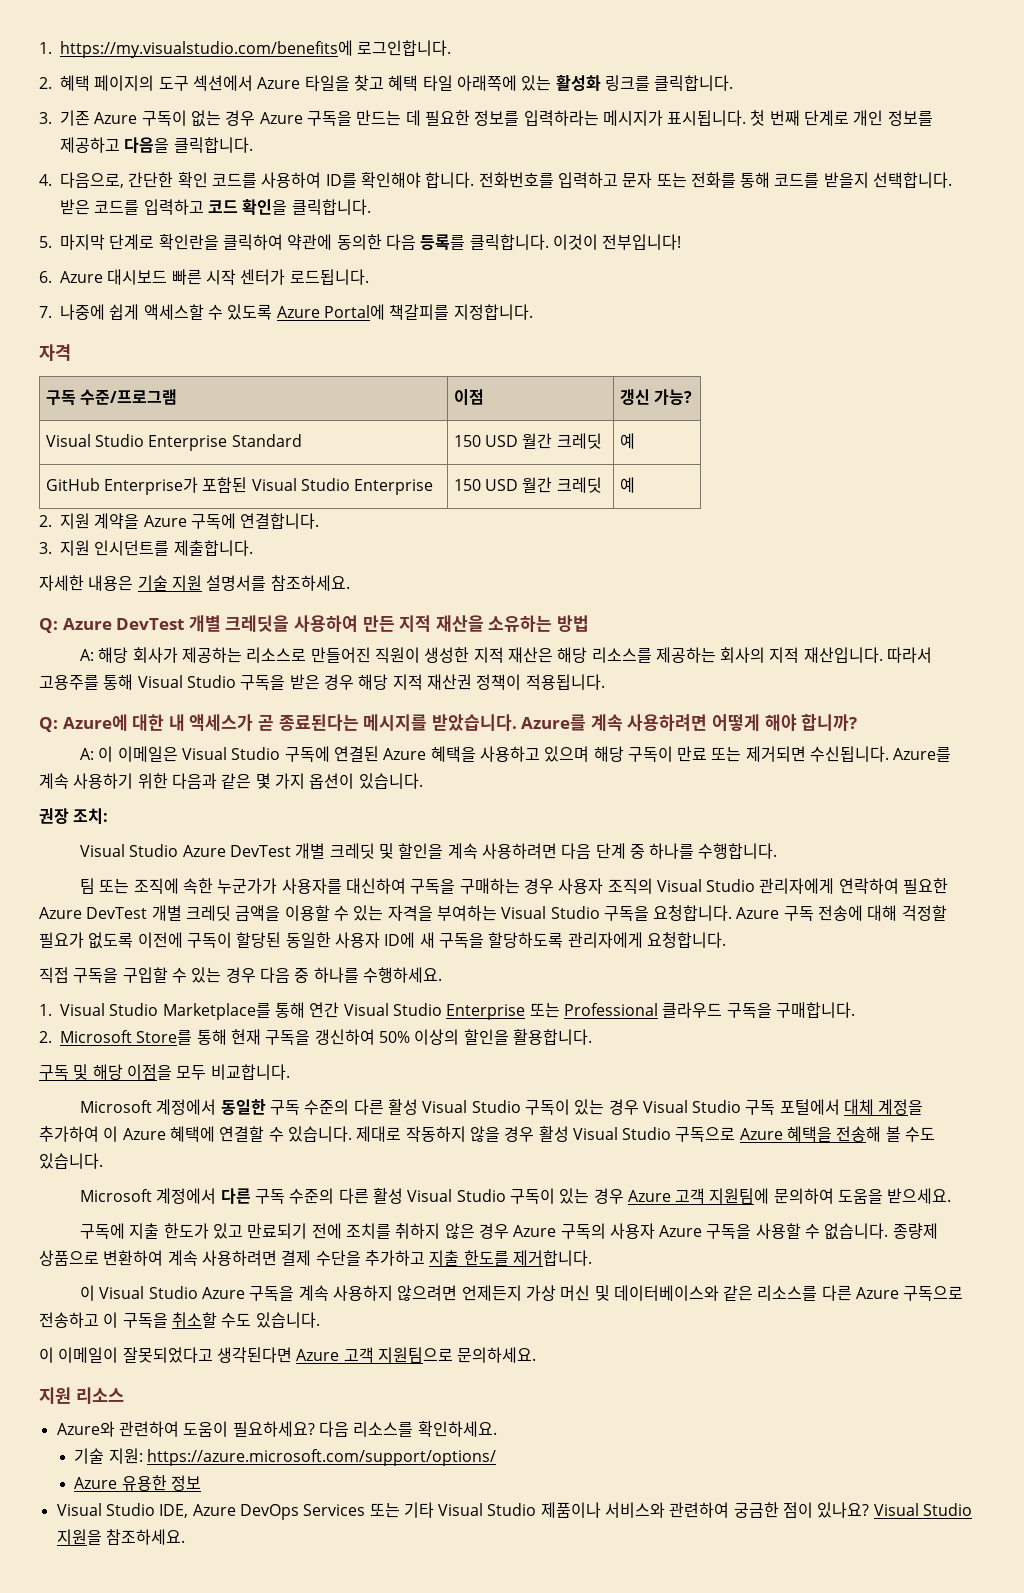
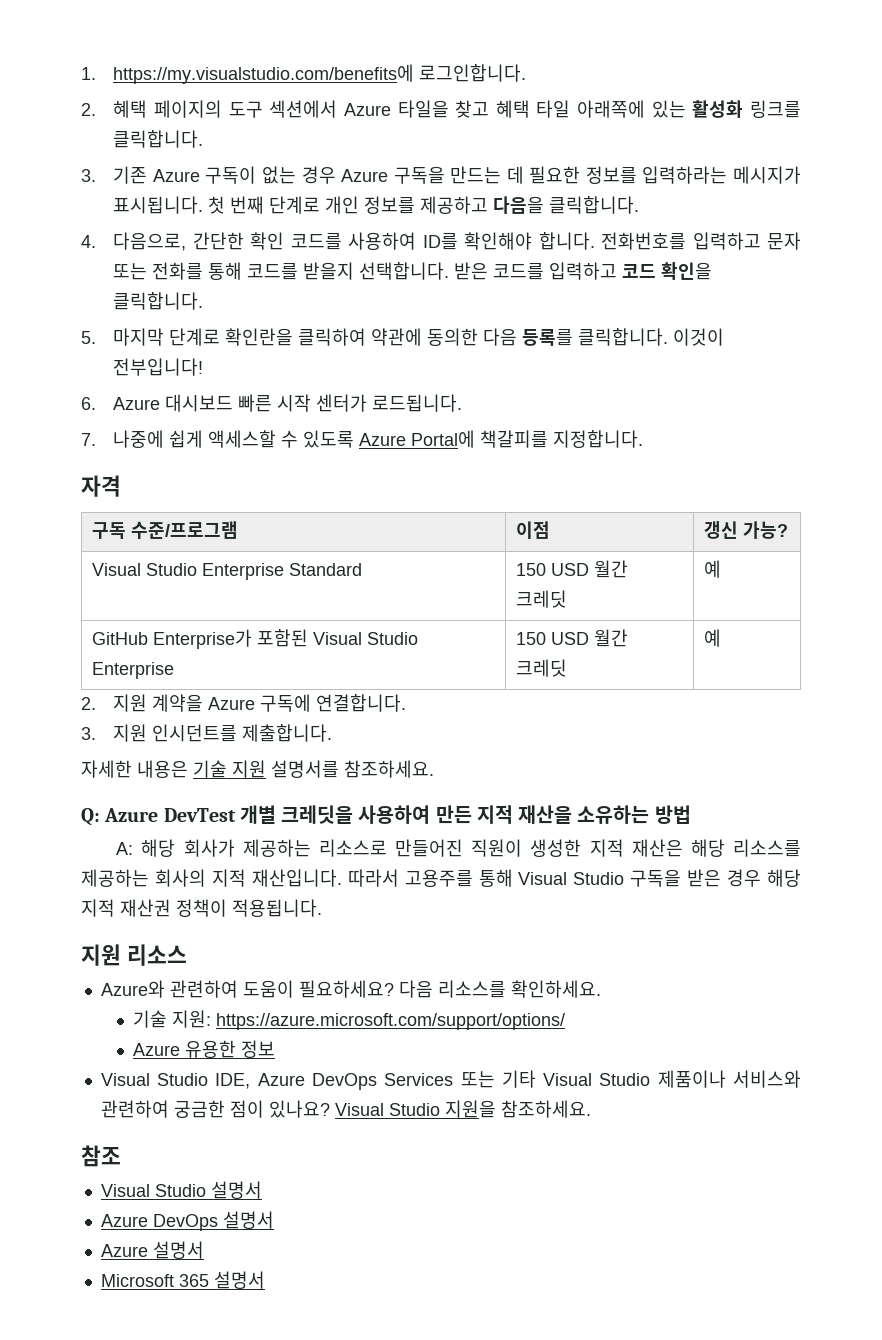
- Q: Azure에 대한 내 액세스가 곧 종료된다는 메시지를 받았습니다. Azure를 계속 사용하려면 어떻게 해야 합니까?
- A: 이 이메일은 Visual Studio 구독에 연결된 Azure 혜택을 사용하고 있으며 해당 구독이 만료 또는 제거되면 수신됩니다. Azure를 계속 사용하기 위한 다음과 같은 몇 가지 옵션이 있습니다.
- 권장 조치:
- Visual Studio Azure DevTest 개별 크레딧 및 할인을 계속 사용하려면 다음 단계 중 하나를 수행합니다.
- 팀 또는 조직에 속한 누군가가 사용자를 대신하여 구독을 구매하는 경우 사용자 조직의 Visual Studio 관리자에게 연락하여 필요한 Azure DevTest 개별 크레딧 금액을 이용할 수 있는 자격을 부여하는 Visual Studio 구독을 요청합니다. Azure 구독 전송에 대해 걱정할 필요가 없도록 이전에 구독이 할당된 동일한 사용자 ID에 새 구독을 할당하도록 관리자에게 요청합니다.
- 직접 구독을 구입할 수 있는 경우 다음 중 하나를 수행하세요.
- 1. Visual Studio Marketplace를 통해 연간 Visual Studio Enterprise 또는 Professional 클라우드 구독을 구매합니다.
- 2. Microsoft Store를 통해 현재 구독을 갱신하여 50% 이상의 할인을 활용합니다.
- 구독 및 해당 이점을 모두 비교합니다.
- Microsoft 계정에서 동일한 구독 수준의 다른 활성 Visual Studio 구독이 있는 경우 Visual Studio 구독 포털에서 대체 계정을 추가하여 이 Azure 혜택에 연결할 수 있습니다. 제대로 작동하지 않을 경우 활성 Visual Studio 구독으로 Azure 혜택을 전송해 볼 수도 있습니다.
- Microsoft 계정에서 다른 구독 수준의 다른 활성 Visual Studio 구독이 있는 경우 Azure 고객 지원팀에 문의하여 도움을 받으세요.
- 구독에 지출 한도가 있고 만료되기 전에 조치를 취하지 않은 경우 Azure 구독의 사용자 Azure 구독을 사용할 수 없습니다. 종량제 상품으로 변환하여 계속 사용하려면 결제 수단을 추가하고 지출 한도를 제거합니다.
- 이 Visual Studio Azure 구독을 계속 사용하지 않으려면 언제든지 가상 머신 및 데이터베이스와 같은 리소스를 다른 Azure 구독으로 전송하고 이 구독을 취소할 수도 있습니다.
- 이 이메일이 잘못되었다고 생각된다면 Azure 고객 지원팀으로 문의하세요.
+ 참조
+ Visual Studio 설명서
+ Azure DevOps 설명서
+ Azure 설명서
+ Microsoft 365 설명서

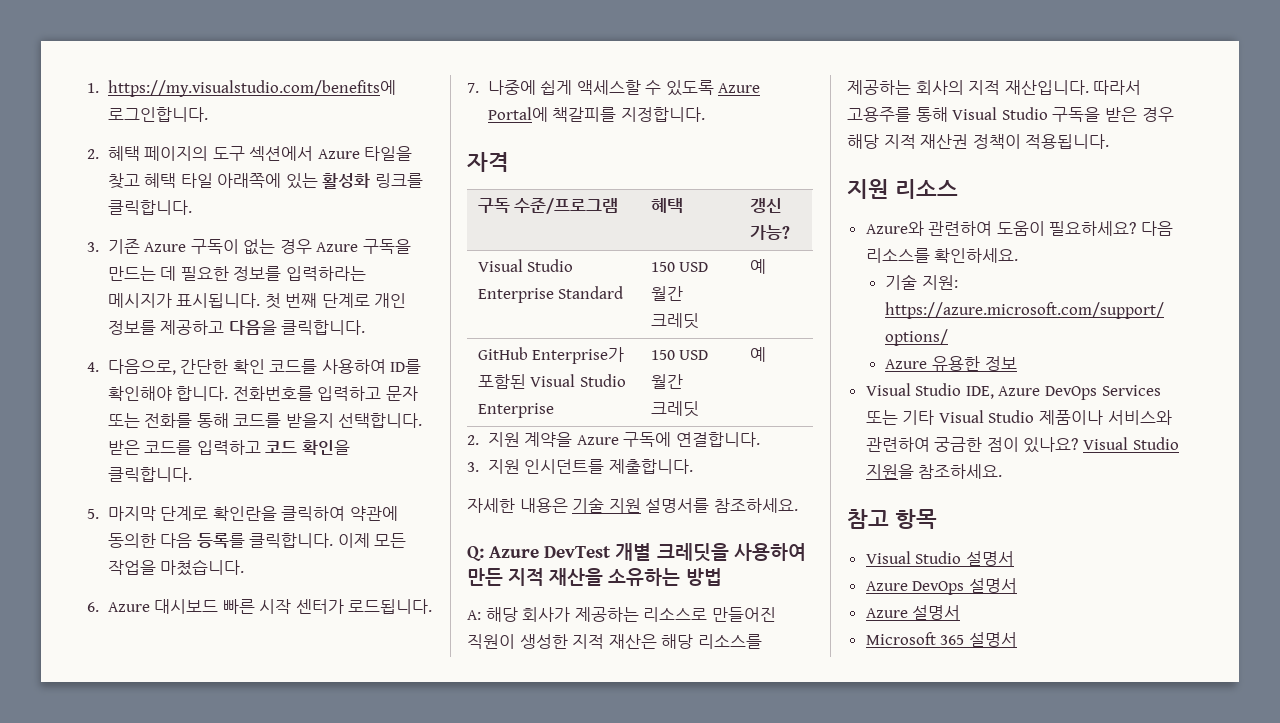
- 이것이 전부입니다!
+ 이제 모든 작업을 마쳤습니다.
- 구독 수준/프로그램 | 이점 | 갱신 가능?
+ 구독 수준/프로그램 | 혜택 | 갱신 가능?
- 참조
+ 참고 항목

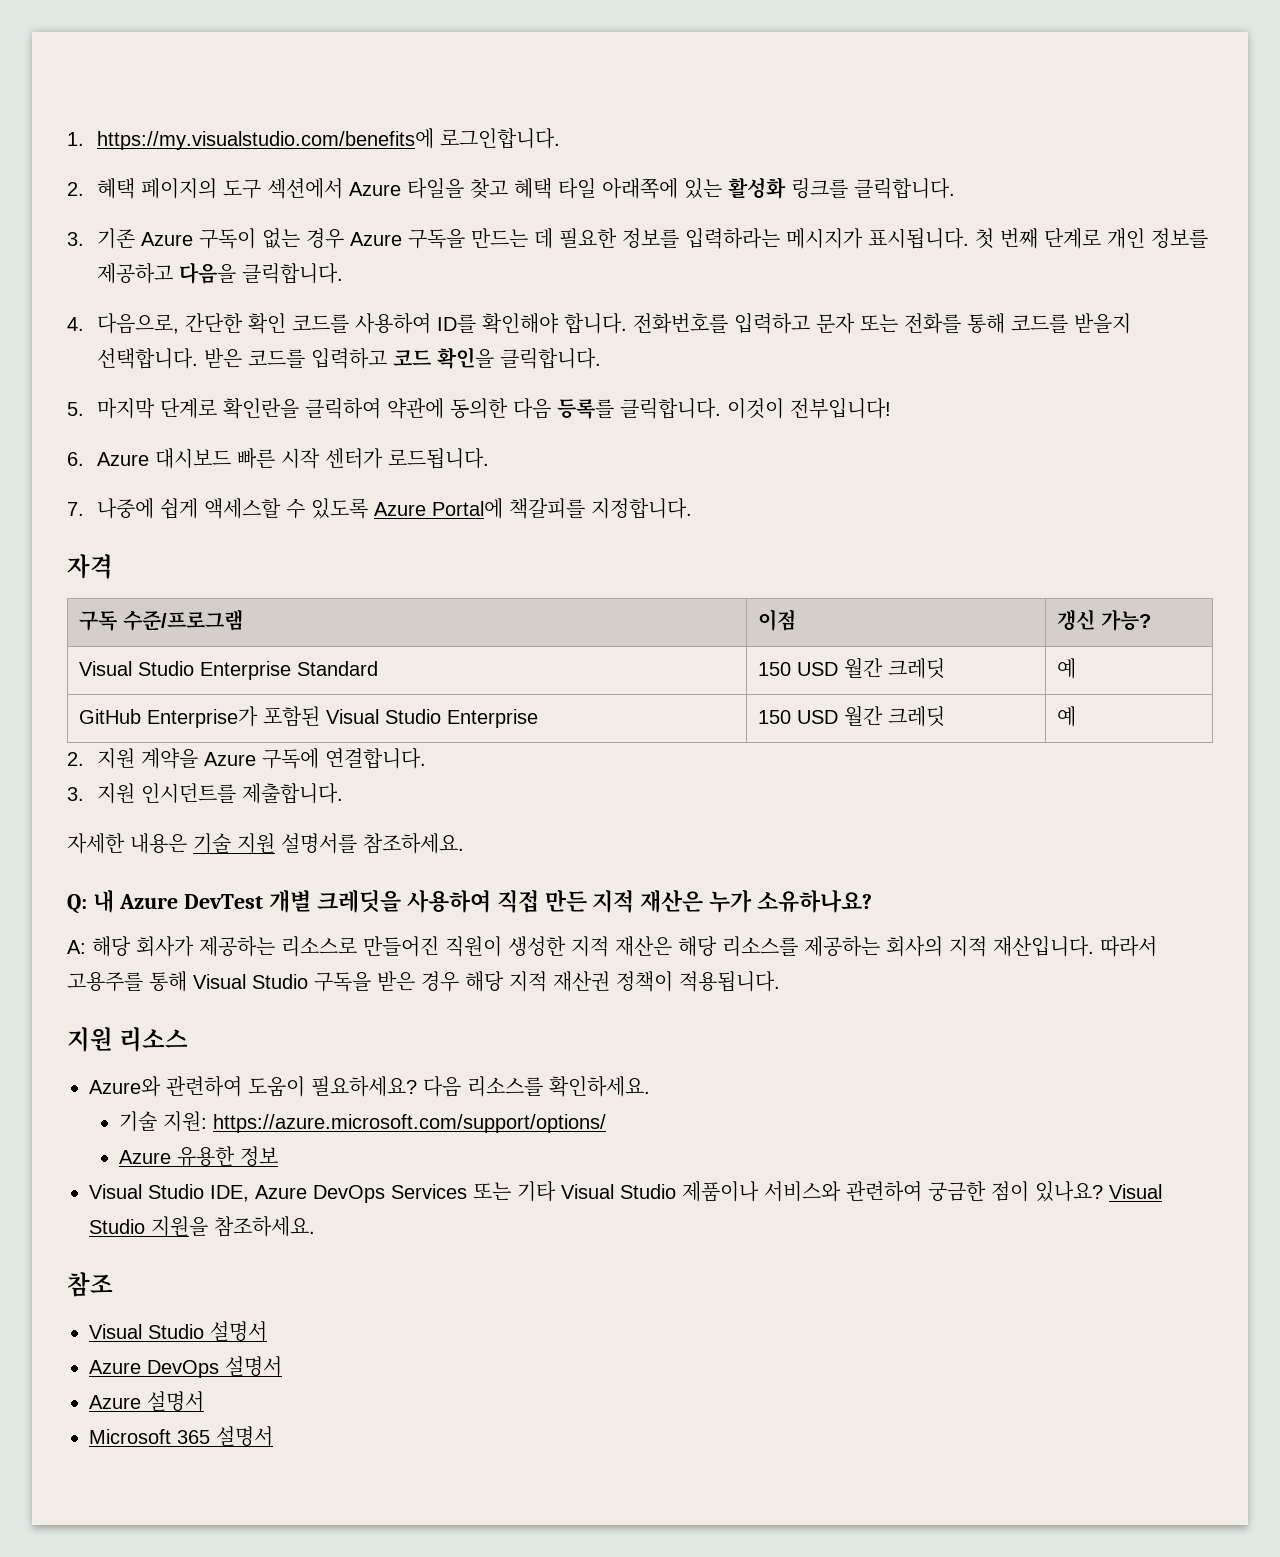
- 이제 모든 작업을 마쳤습니다.
+ 이것이 전부입니다!
- 구독 수준/프로그램 | 혜택 | 갱신 가능?
+ 구독 수준/프로그램 | 이점 | 갱신 가능?
- Q: Azure DevTest 개별 크레딧을 사용하여 만든 지적 재산을 소유하는 방법
+ Q: 내 Azure DevTest 개별 크레딧을 사용하여 직접 만든 지적 재산은 누가 소유하나요?
- 참고 항목
+ 참조

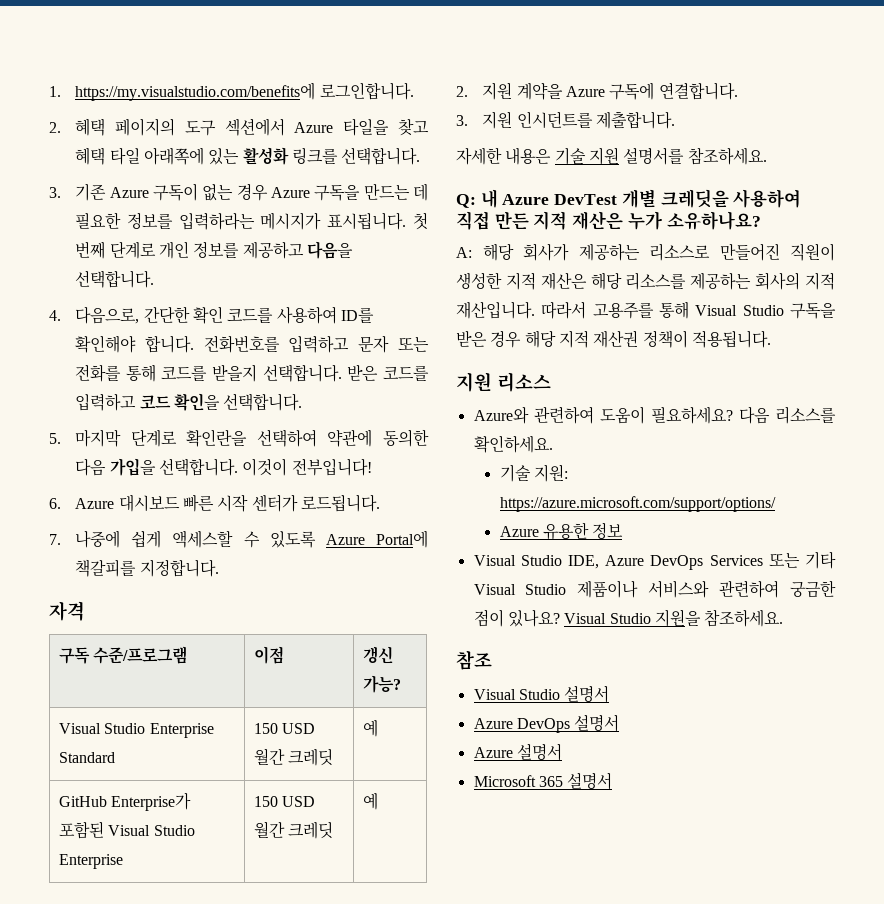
- 2. 혜택 페이지의 도구 섹션에서 Azure 타일을 찾고 혜택 타일 아래쪽에 있는 활성화 링크를 클릭합니다.
+ 2. 혜택 페이지의 도구 섹션에서 Azure 타일을 찾고 혜택 타일 아래쪽에 있는 활성화 링크를 선택합니다.
- 첫 번째 단계로 개인 정보를 제공하고 다음을 클릭합니다.
+ 첫 번째 단계로 개인 정보를 제공하고 다음을 선택합니다.
- 받은 코드를 입력하고 코드 확인을 클릭합니다.
+ 받은 코드를 입력하고 코드 확인을 선택합니다.
- 5. 마지막 단계로 확인란을 클릭하여 약관에 동의한 다음 등록를 클릭합니다.
+ 5. 마지막 단계로 확인란을 선택하여 약관에 동의한 다음 가입을 선택합니다.

